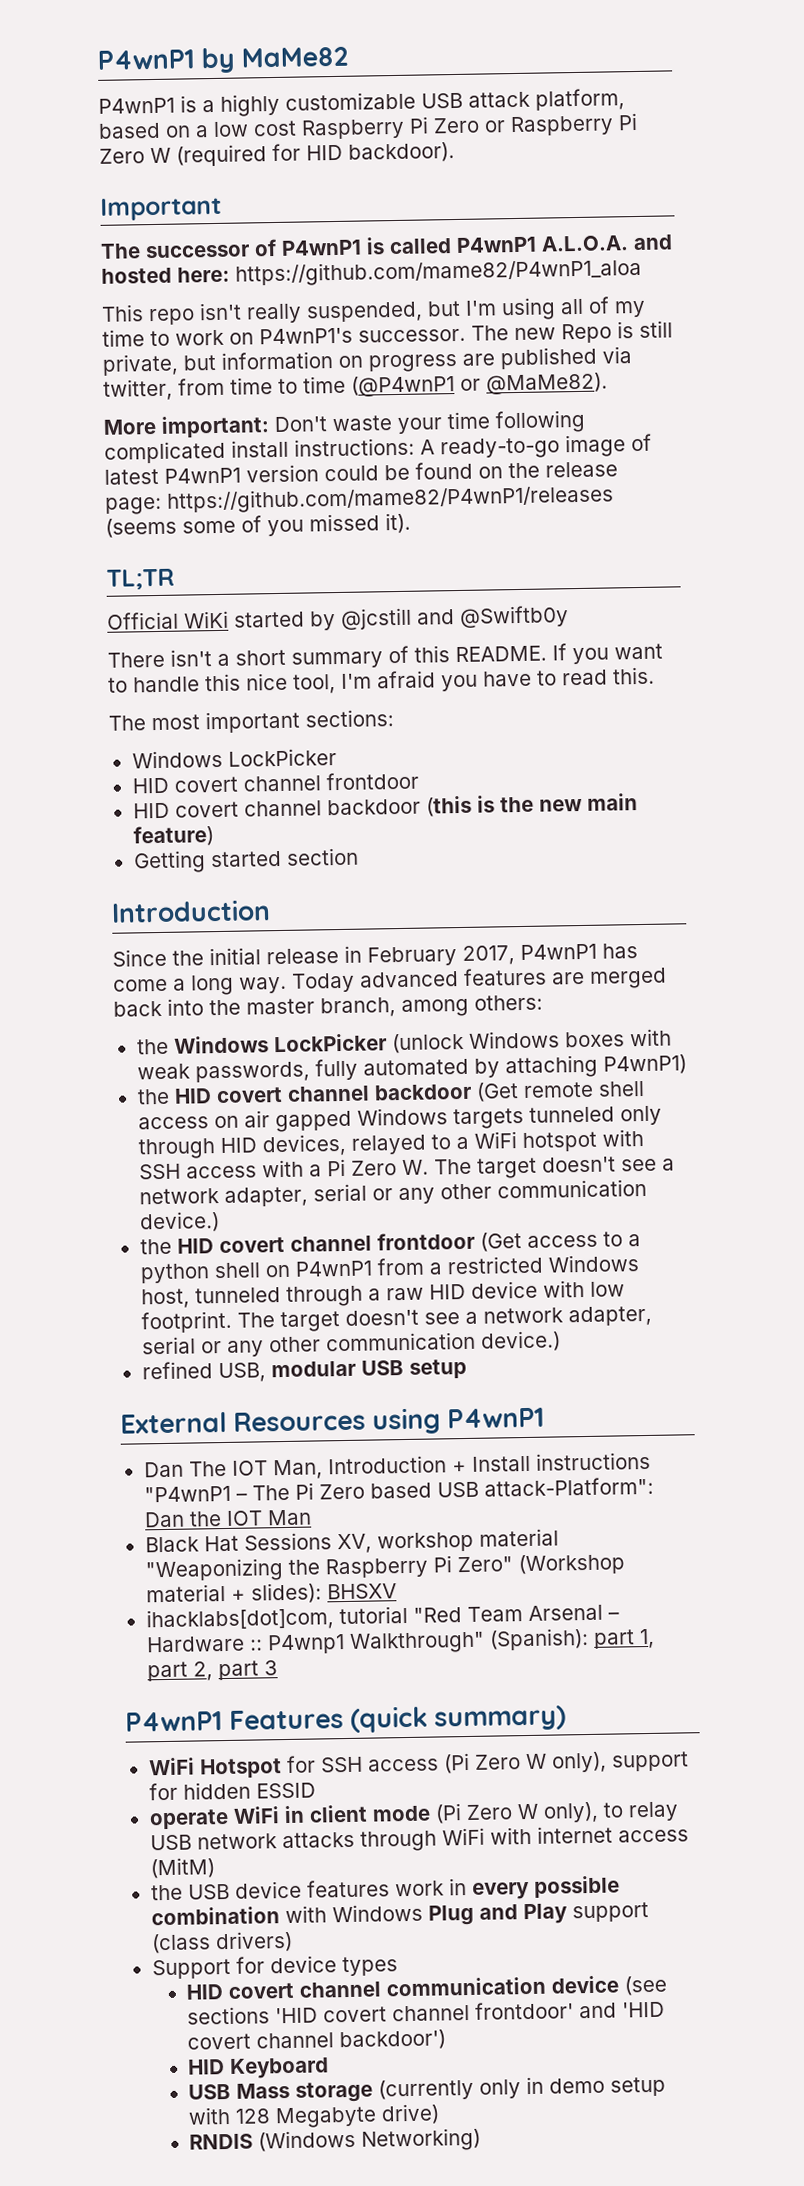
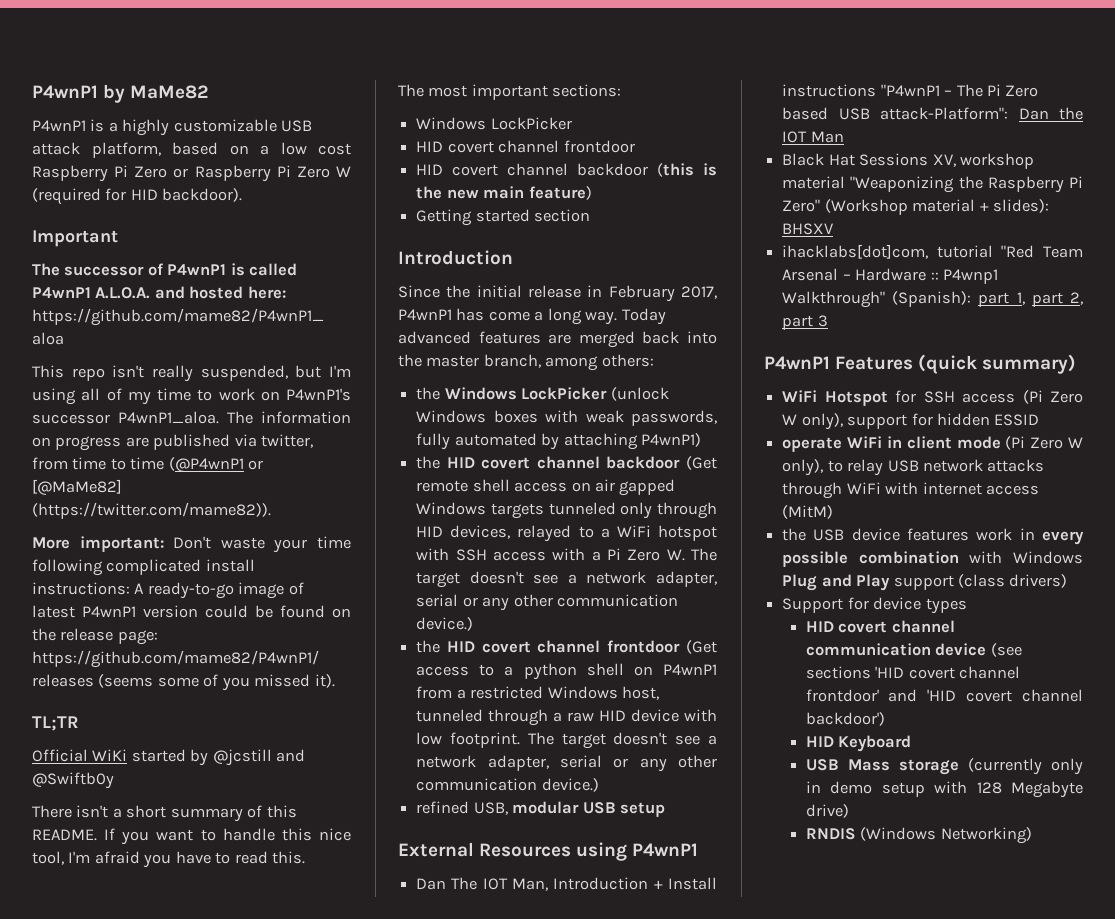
- This repo isn't really suspended, but I'm using all of my time to work on P4wnP1's successor. The new Repo is still private, but information on progress are published via twitter, from time to time (@P4wnP1 or @MaMe82).
+ This repo isn't really suspended, but I'm using all of my time to work on P4wnP1's successor P4wnP1_aloa. The information on progress are published via twitter, from time to time (@P4wnP1 or [@MaMe82] (https://twitter.com/mame82)).

